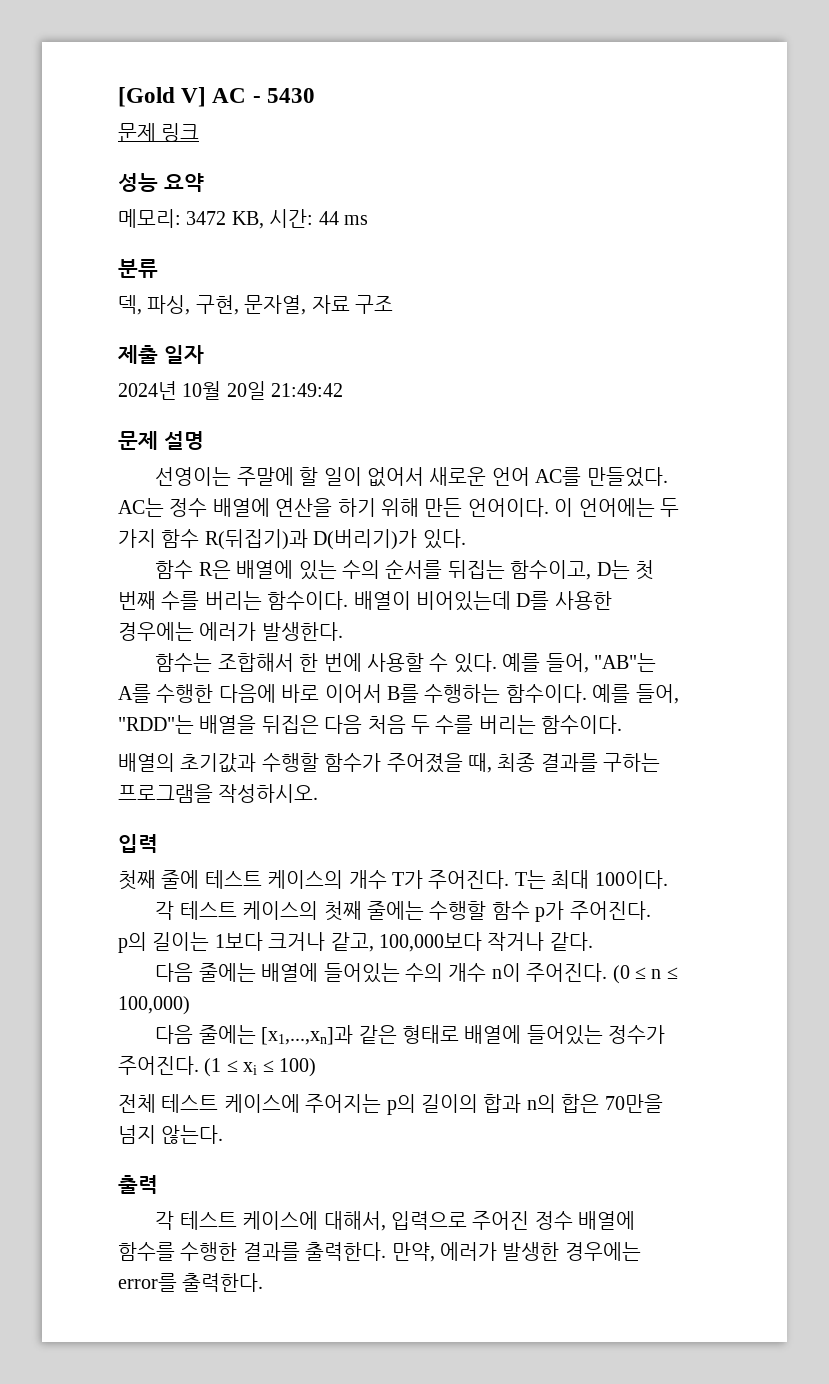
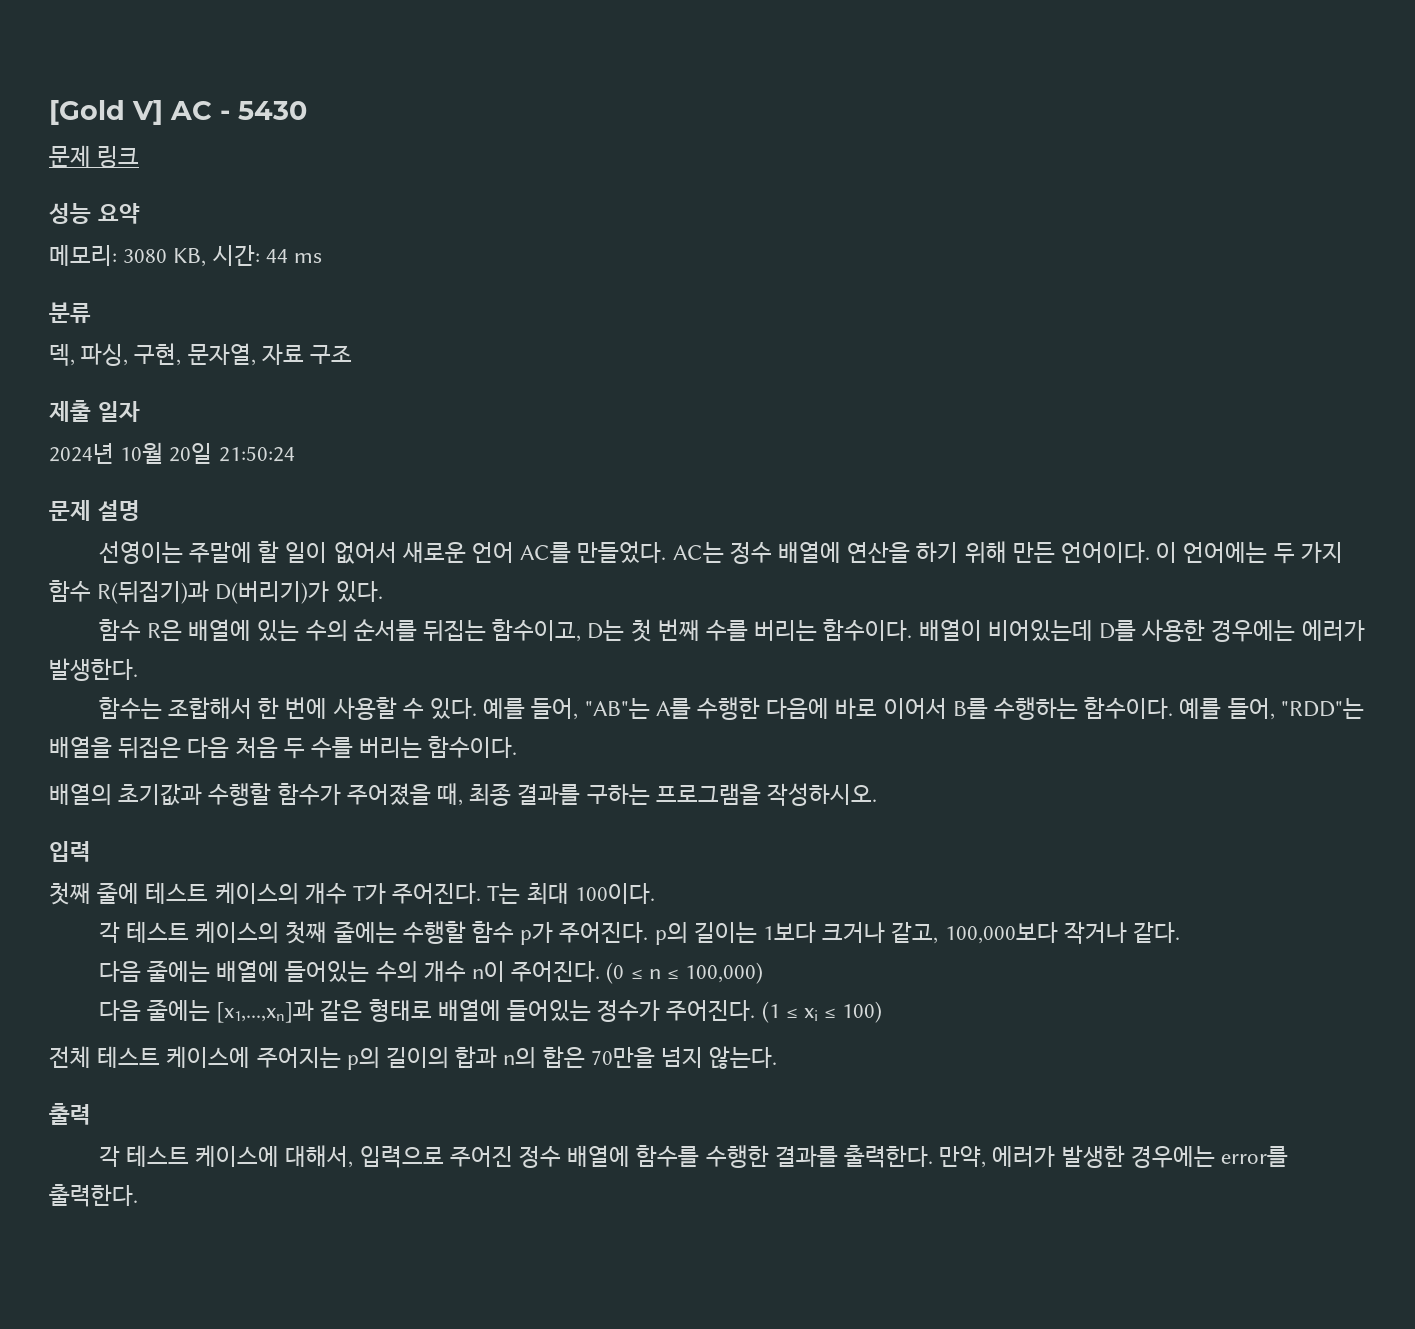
- 메모리: 3472 KB, 시간: 44 ms
+ 메모리: 3080 KB, 시간: 44 ms
- 2024년 10월 20일 21:49:42
+ 2024년 10월 20일 21:50:24

